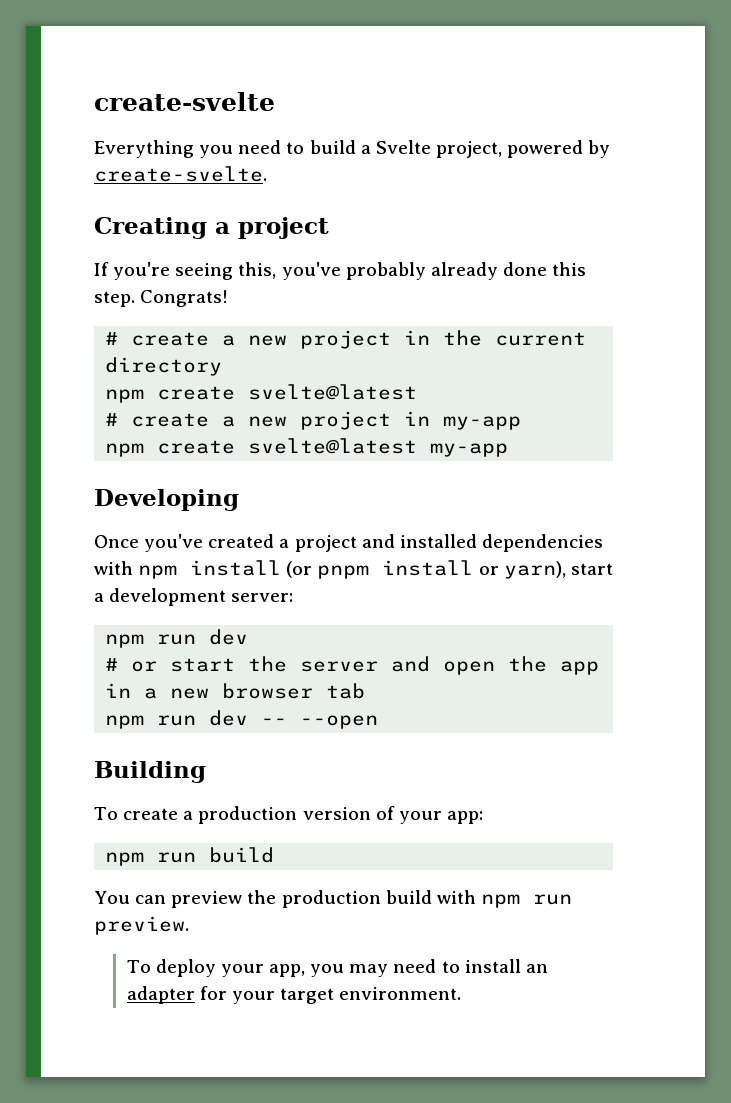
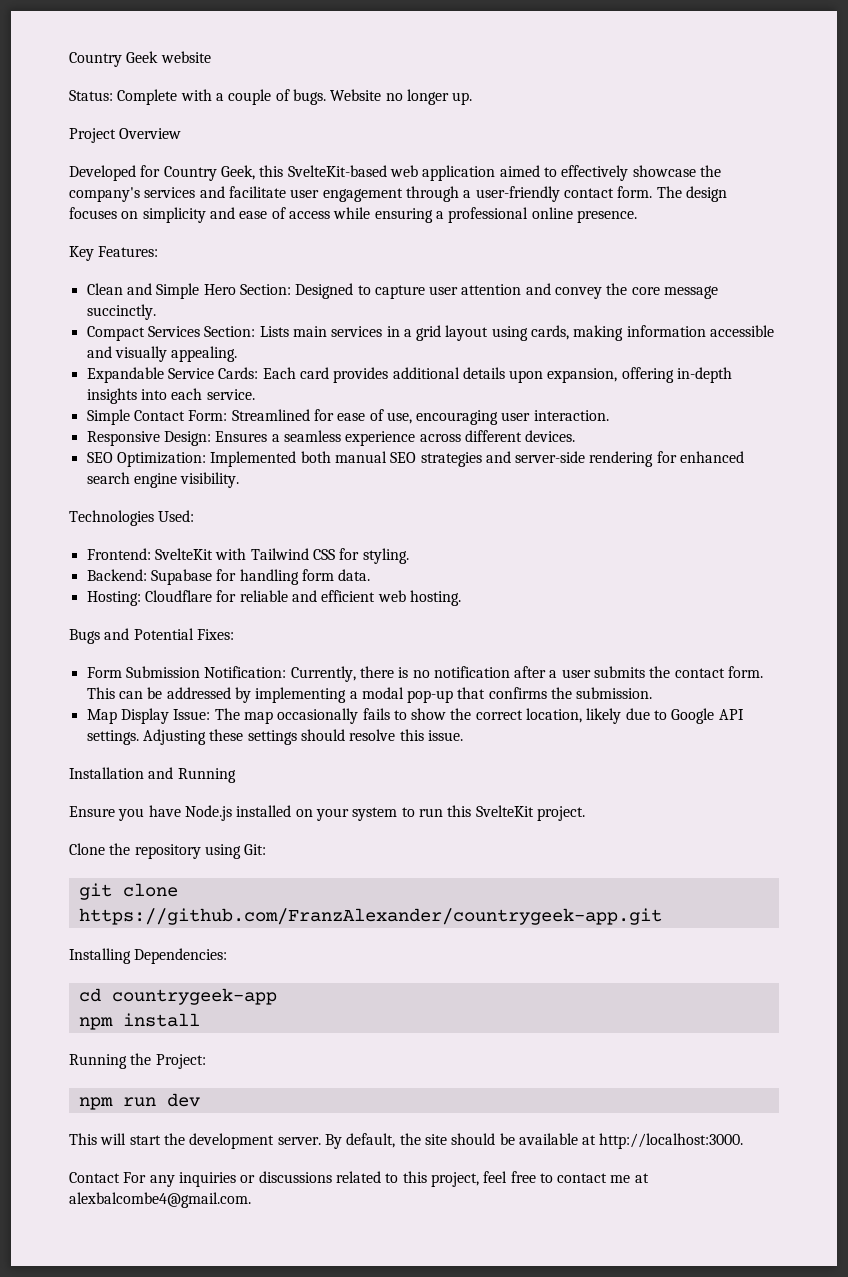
- create-svelte
- Everything you need to build a Svelte project, powered by create-svelte.
- Creating a project
- If you're seeing this, you've probably already done this step. Congrats!
- # create a new project in the current directory
- npm create svelte@latest
- # create a new project in my-app
- npm create svelte@latest my-app
- Developing
- Once you've created a project and installed dependencies with npm install (or pnpm install or yarn), start a development server:
+ Country Geek website
+ Status: Complete with a couple of bugs. Website no longer up.
+ Project Overview
+ Developed for Country Geek, this SvelteKit-based web application aimed to effectively showcase the company's services and facilitate user engagement through a user-friendly contact form. The design focuses on simplicity and ease of access while ensuring a professional online presence.
+ Key Features:
+ Clean and Simple Hero Section: Designed to capture user attention and convey the core message succinctly.
+ Compact Services Section: Lists main services in a grid layout using cards, making information accessible and visually appealing.
+ Expandable Service Cards: Each card provides additional details upon expansion, offering in-depth insights into each service.
+ Simple Contact Form: Streamlined for ease of use, encouraging user interaction.
+ Responsive Design: Ensures a seamless experience across different devices.
+ SEO Optimization: Implemented both manual SEO strategies and server-side rendering for enhanced search engine visibility.
+ Technologies Used:
+ Frontend: SvelteKit with Tailwind CSS for styling.
+ Backend: Supabase for handling form data.
+ Hosting: Cloudflare for reliable and efficient web hosting.
+ Bugs and Potential Fixes:
+ Form Submission Notification: Currently, there is no notification after a user submits the contact form. This can be addressed by implementing a modal pop-up that confirms the submission.
+ Map Display Issue: The map occasionally fails to show the correct location, likely due to Google API settings. Adjusting these settings should resolve this issue.
+ Installation and Running
+ Ensure you have Node.js installed on your system to run this SvelteKit project.
+ Clone the repository using Git:
+ git clone https://github.com/FranzAlexander/countrygeek-app.git
+ Installing Dependencies:
+ cd countrygeek-app
+ npm install
+ Running the Project:
  npm run dev
- # or start the server and open the app in a new browser tab
- npm run dev -- --open
- Building
- To create a production version of your app:
- npm run build
- You can preview the production build with npm run preview.
- To deploy your app, you may need to install an adapter for your target environment.
+ This will start the development server. By default, the site should be available at http://localhost:3000.
+ Contact For any inquiries or discussions related to this project, feel free to contact me at alexbalcombe4@gmail.com.

